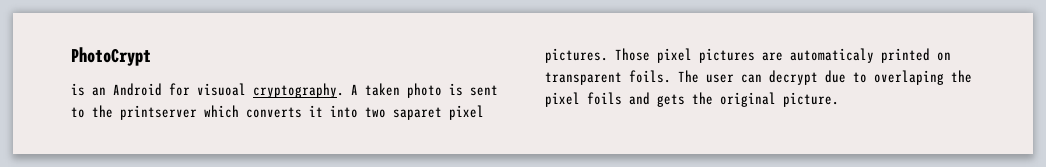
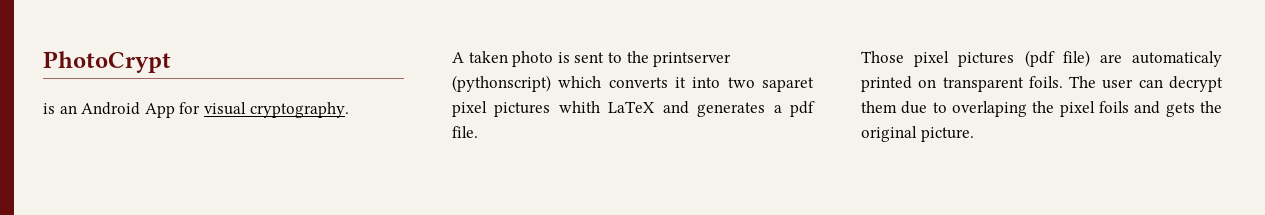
- is an Android for visuoal cryptography. A taken photo is sent to the printserver which converts it into two saparet pixel pictures. Those pixel pictures are automaticaly printed on transparent foils.
+ is an Android App for visual cryptography.
+ A taken photo is sent to the printserver (pythonscript) which converts it into two saparet pixel pictures whith LaTeX and generates a pdf file.
+ Those pixel pictures (pdf file) are automaticaly printed on transparent foils.
- The user can decrypt due to overlaping the pixel foils and gets the original picture.
+ The user can decrypt them due to overlaping the pixel foils and gets the original picture.

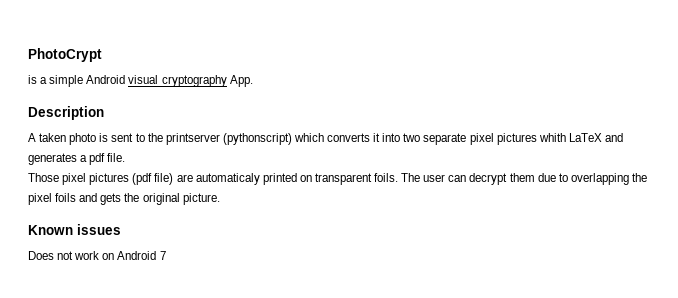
- is an Android App for visual cryptography.
+ is a simple Android visual cryptography App.
+ Description
- A taken photo is sent to the printserver (pythonscript) which converts it into two saparet pixel pictures whith LaTeX and generates a pdf file.
+ A taken photo is sent to the printserver (pythonscript) which converts it into two separate pixel pictures whith LaTeX and generates a pdf file.
- The user can decrypt them due to overlaping the pixel foils and gets the original picture.
+ The user can decrypt them due to overlapping the pixel foils and gets the original picture.
+ Known issues
+ Does not work on Android 7

